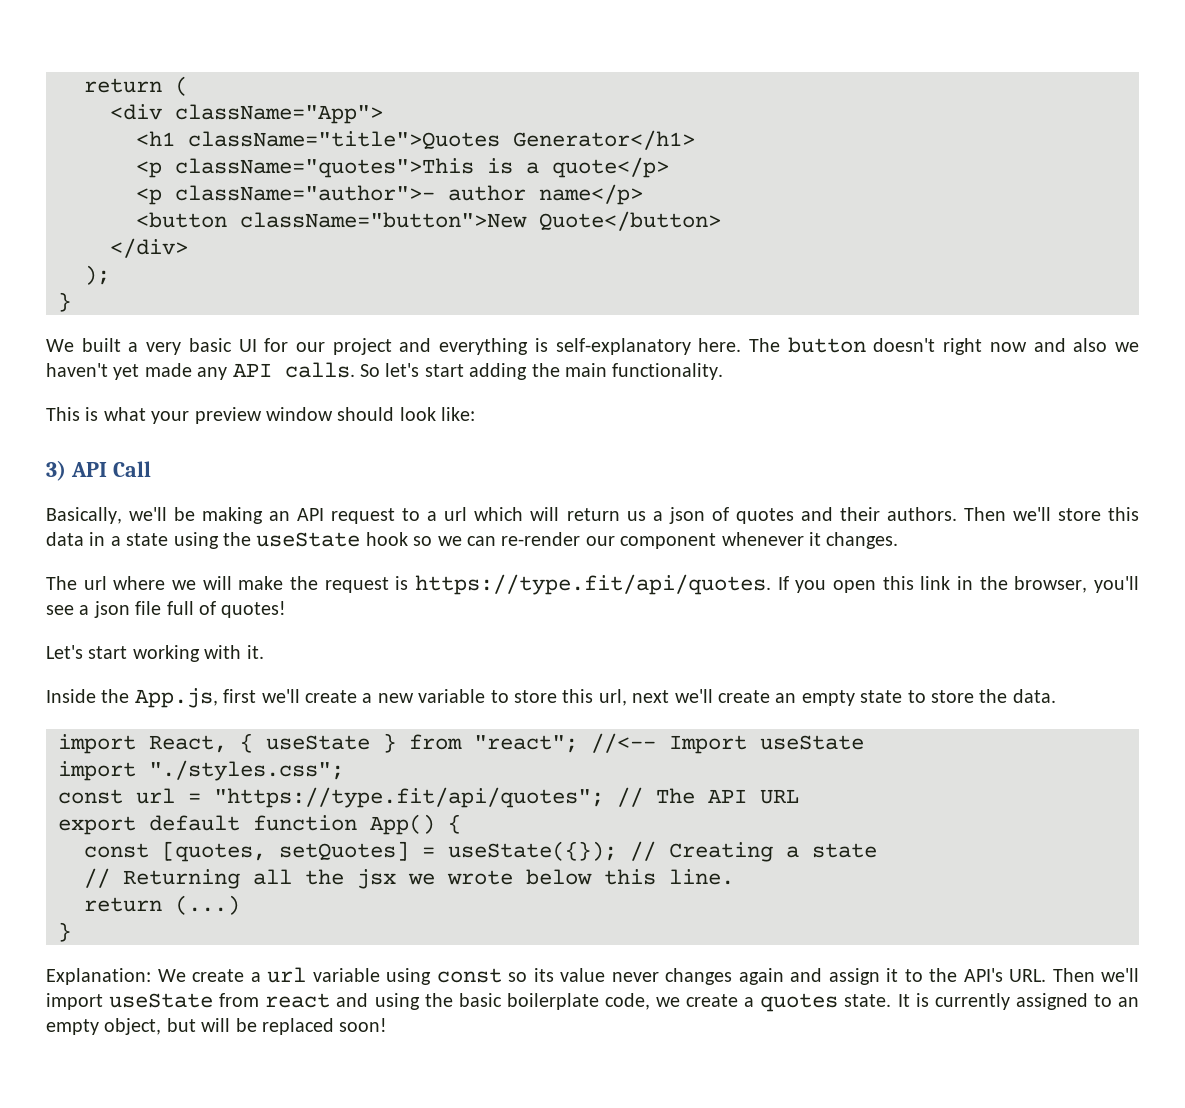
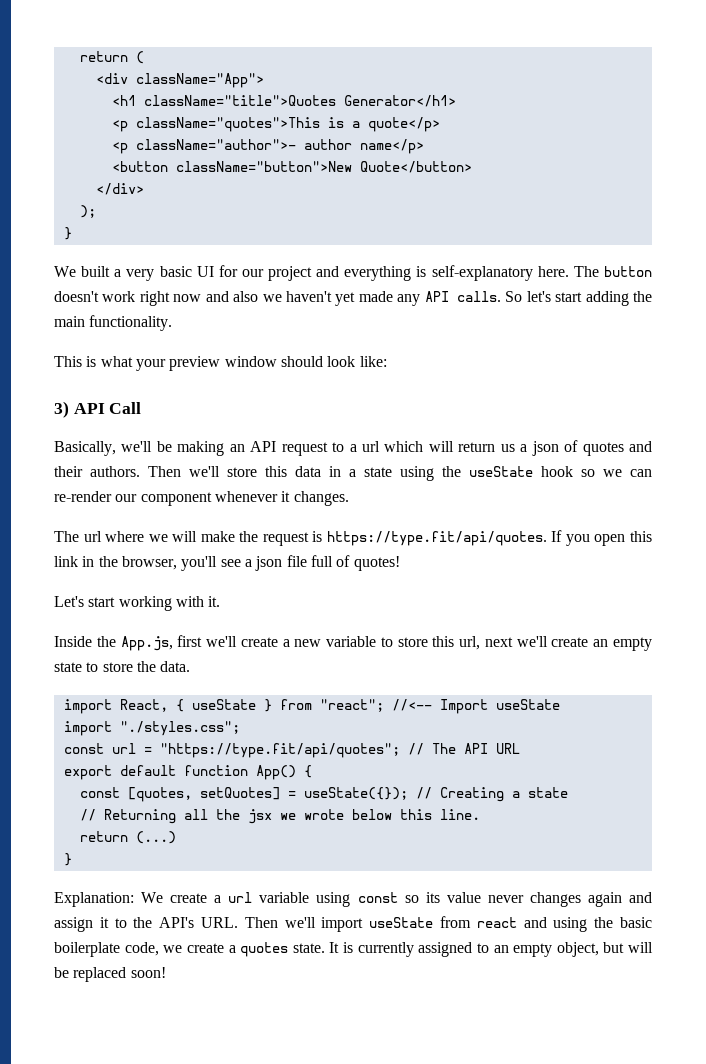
- The button doesn't right now and also we haven't yet made any API calls.
+ The button doesn't work right now and also we haven't yet made any API calls.

